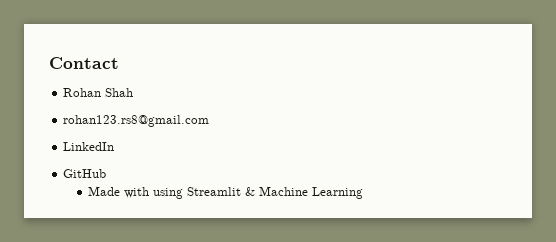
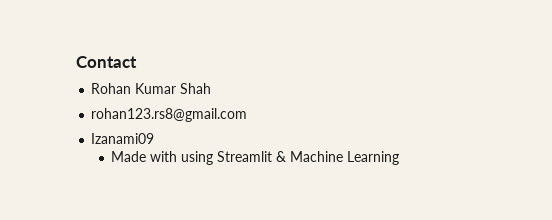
- Rohan Shah
+ Rohan Kumar Shah
- LinkedIn
- GitHub
+ Izanami09

